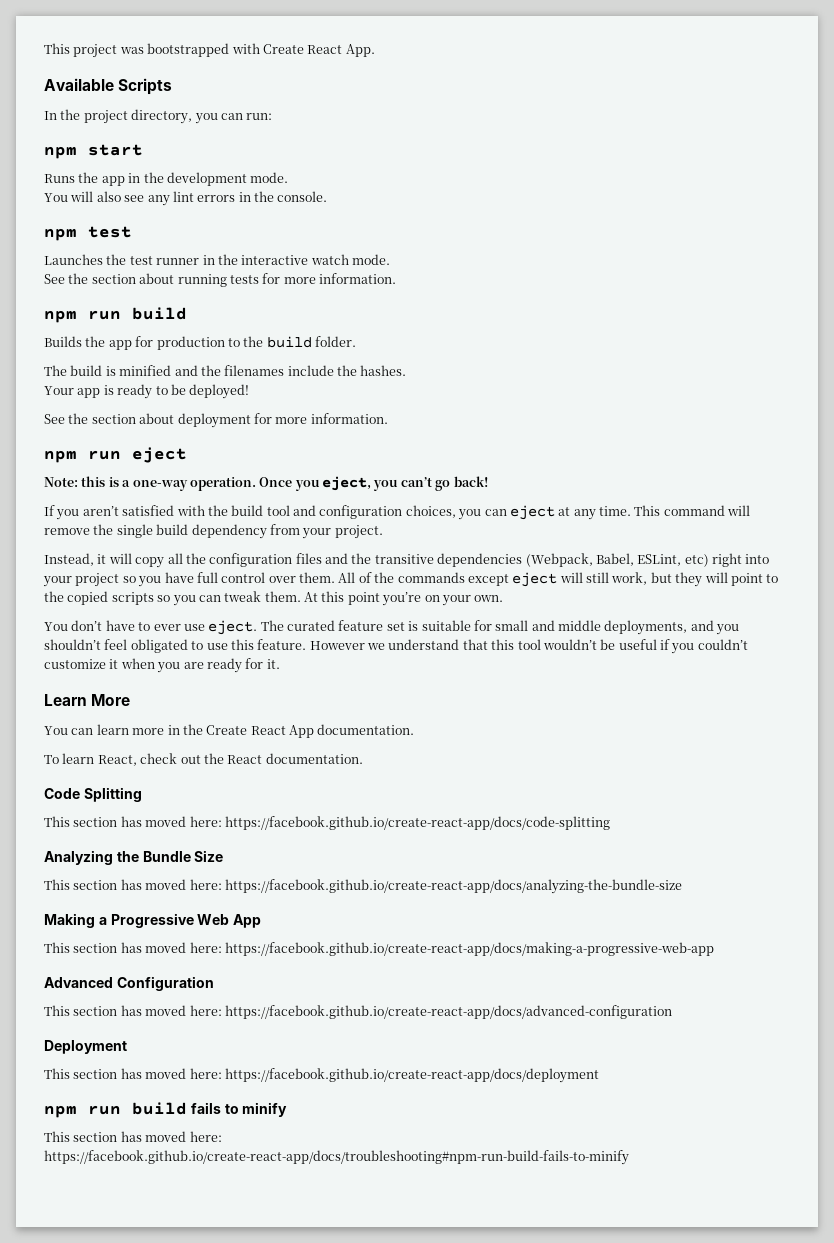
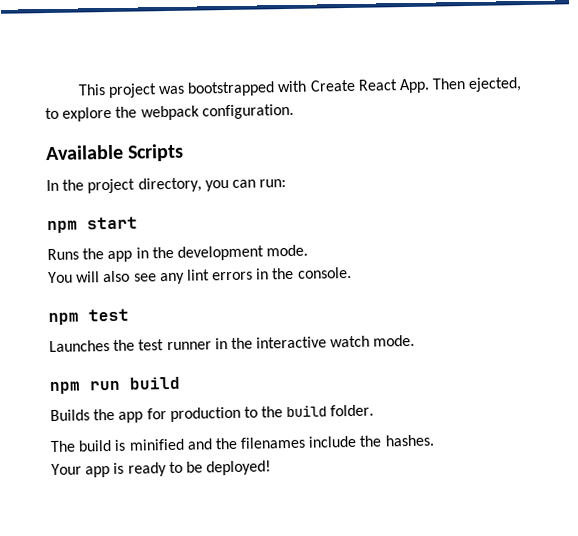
- This project was bootstrapped with Create React App.
+ This project was bootstrapped with Create React App. Then ejected, to explore the webpack configuration.
- See the section about running tests for more information.
- See the section about deployment for more information.
- npm run eject
- Note: this is a one-way operation. Once you eject, you can’t go back!
- If you aren’t satisfied with the build tool and configuration choices, you can eject at any time. This command will remove the single build dependency from your project.
- Instead, it will copy all the configuration files and the transitive dependencies (Webpack, Babel, ESLint, etc) right into your project so you have full control over them. All of the commands except eject will still work, but they will point to the copied scripts so you can tweak them. At this point you’re on your own.
- You don’t have to ever use eject. The curated feature set is suitable for small and middle deployments, and you shouldn’t feel obligated to use this feature. However we understand that this tool wouldn’t be useful if you couldn’t customize it when you are ready for it.
- Learn More
- You can learn more in the Create React App documentation.
- To learn React, check out the React documentation.
- Code Splitting
- This section has moved here: https://facebook.github.io/create-react-app/docs/code-splitting
- Analyzing the Bundle Size
- This section has moved here: https://facebook.github.io/create-react-app/docs/analyzing-the-bundle-size
- Making a Progressive Web App
- This section has moved here: https://facebook.github.io/create-react-app/docs/making-a-progressive-web-app
- Advanced Configuration
- This section has moved here: https://facebook.github.io/create-react-app/docs/advanced-configuration
- Deployment
- This section has moved here: https://facebook.github.io/create-react-app/docs/deployment
- npm run build fails to minify
- This section has moved here: https://facebook.github.io/create-react-app/docs/troubleshooting#npm-run-build-fails-to-minify

